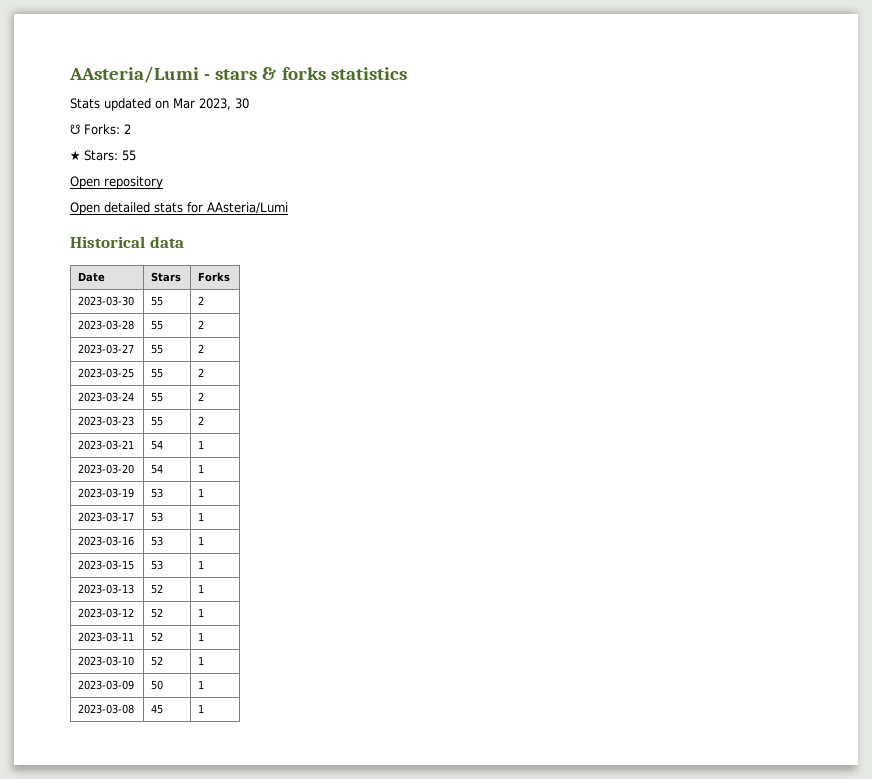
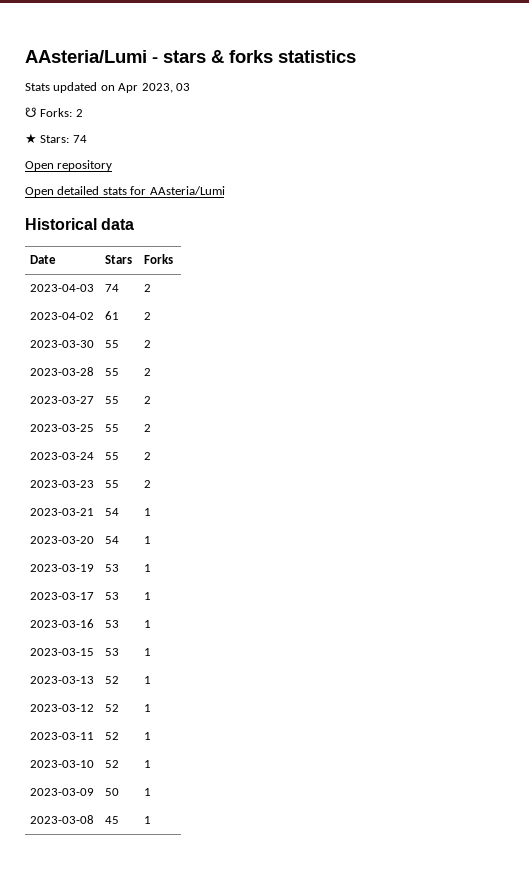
- Stats updated on Mar 2023, 30
+ Stats updated on Apr 2023, 03
- ★ Stars: 55
+ ★ Stars: 74
+ 2023-04-03 | 74 | 2
+ 2023-04-02 | 61 | 2

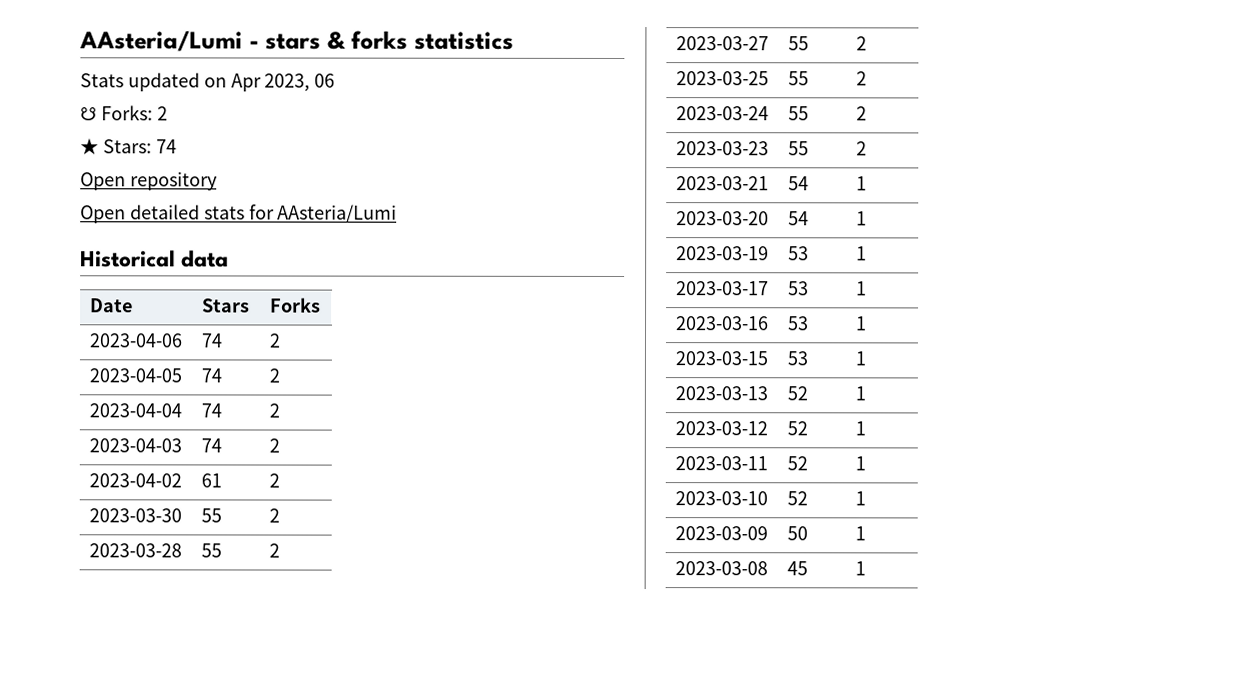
- Stats updated on Apr 2023, 03
+ Stats updated on Apr 2023, 06
+ 2023-04-06 | 74 | 2
+ 2023-04-05 | 74 | 2
+ 2023-04-04 | 74 | 2

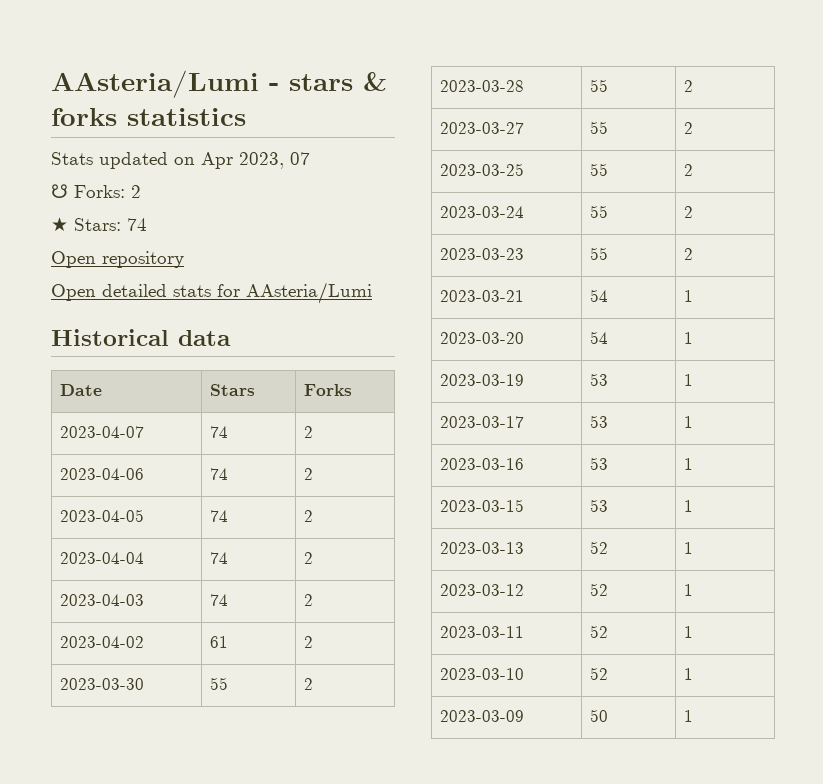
- Stats updated on Apr 2023, 06
+ Stats updated on Apr 2023, 07
+ 2023-04-07 | 74 | 2
- 2023-03-08 | 45 | 1

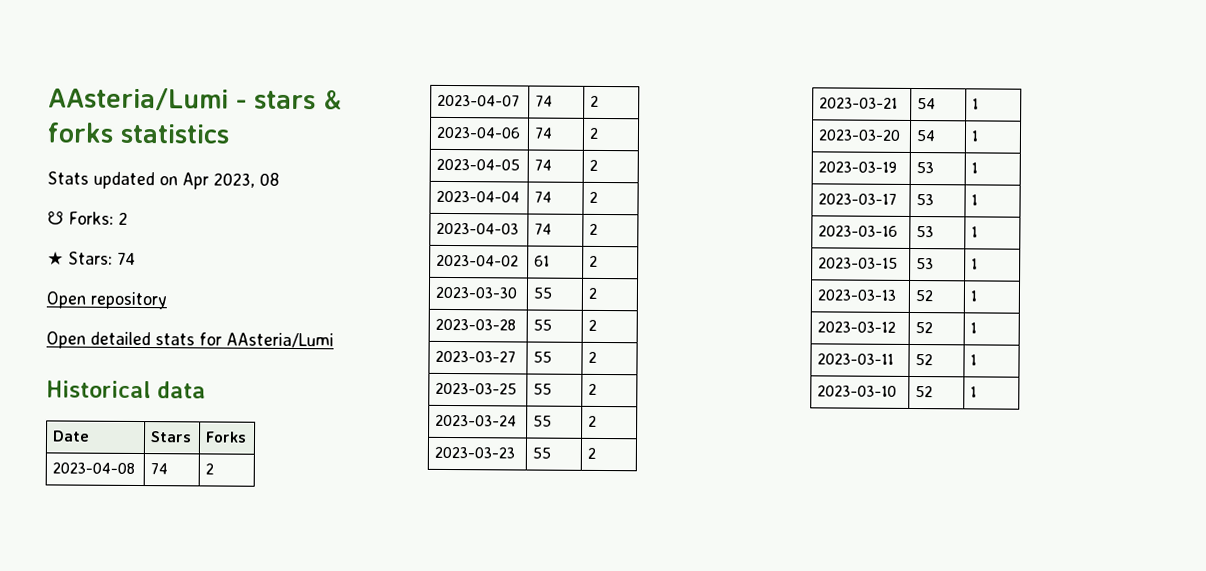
- Stats updated on Apr 2023, 07
+ Stats updated on Apr 2023, 08
+ 2023-04-08 | 74 | 2
- 2023-03-09 | 50 | 1

